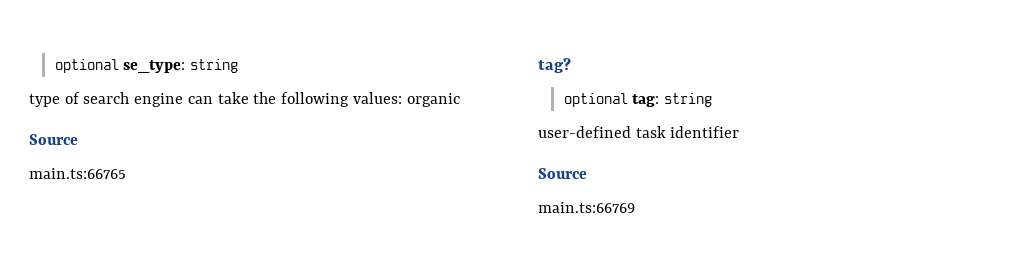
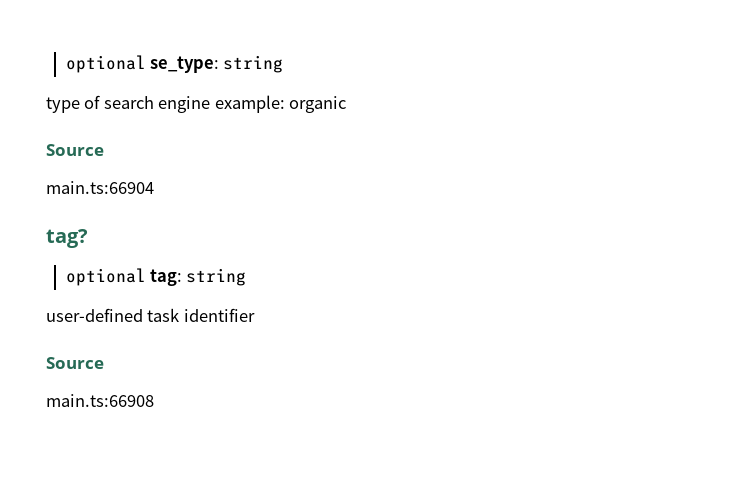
- type of search engine can take the following values: organic
+ type of search engine example: organic
- main.ts:66765
+ main.ts:66904
- main.ts:66769
+ main.ts:66908

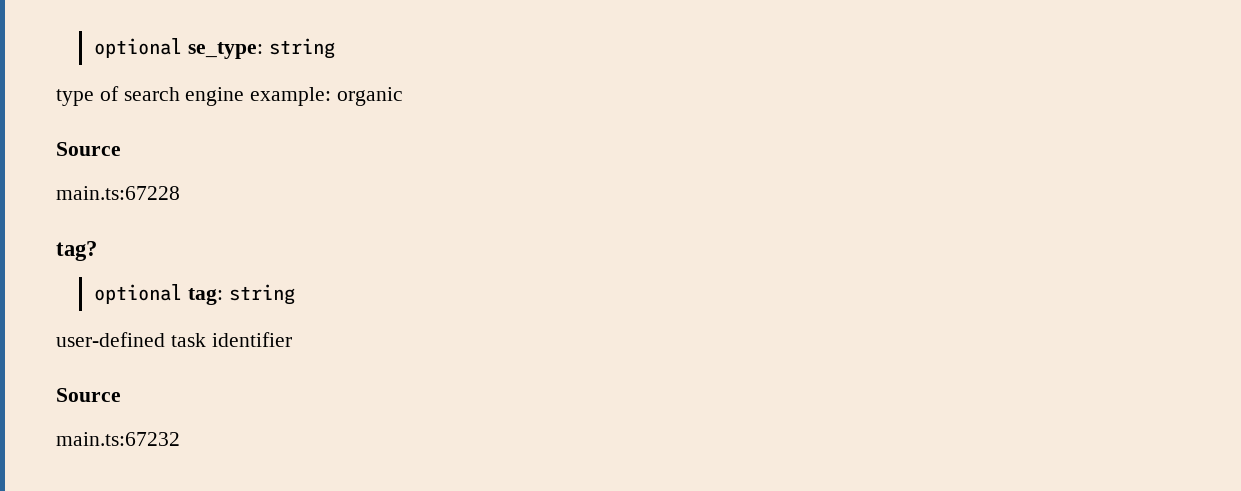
- main.ts:66904
+ main.ts:67228
- main.ts:66908
+ main.ts:67232

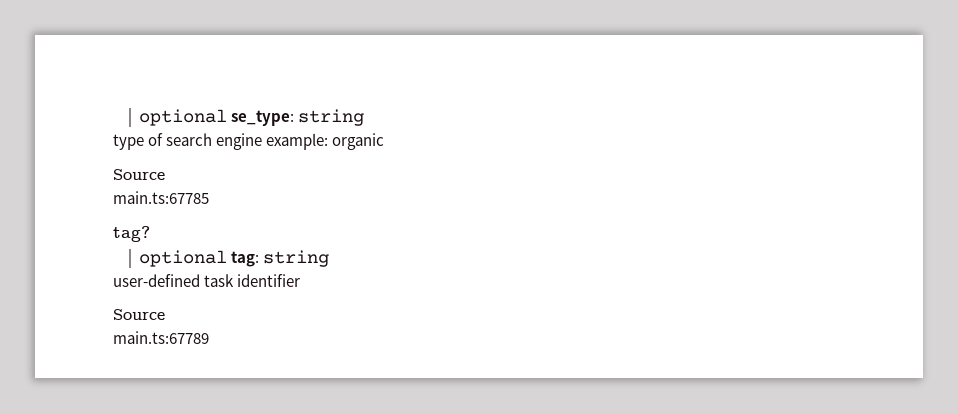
- main.ts:67228
+ main.ts:67785
- main.ts:67232
+ main.ts:67789

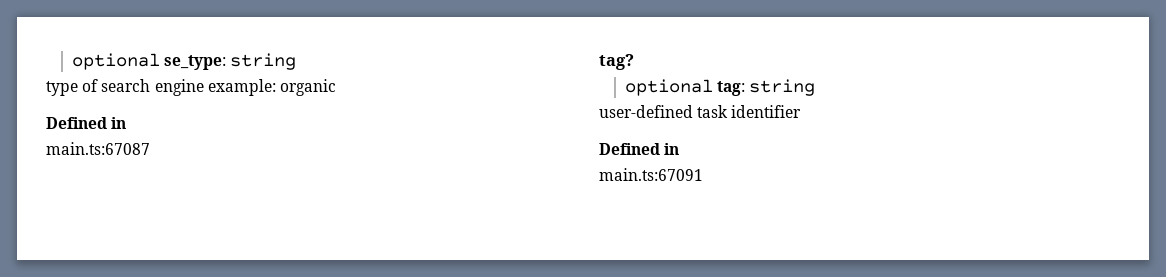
  type of search engine example: organic
- Source
- main.ts:67785
+ Defined in
+ main.ts:67087
  user-defined task identifier
- Source
- main.ts:67789
+ Defined in
+ main.ts:67091

